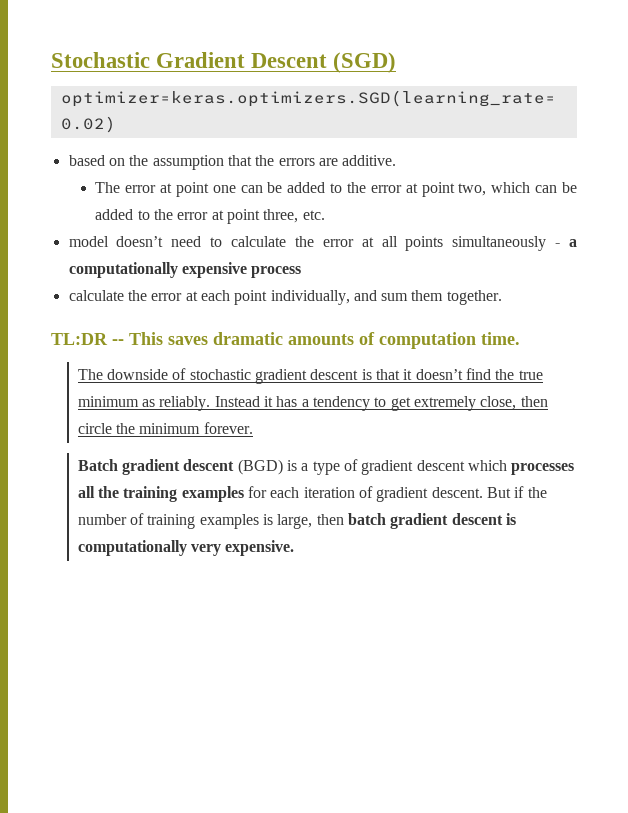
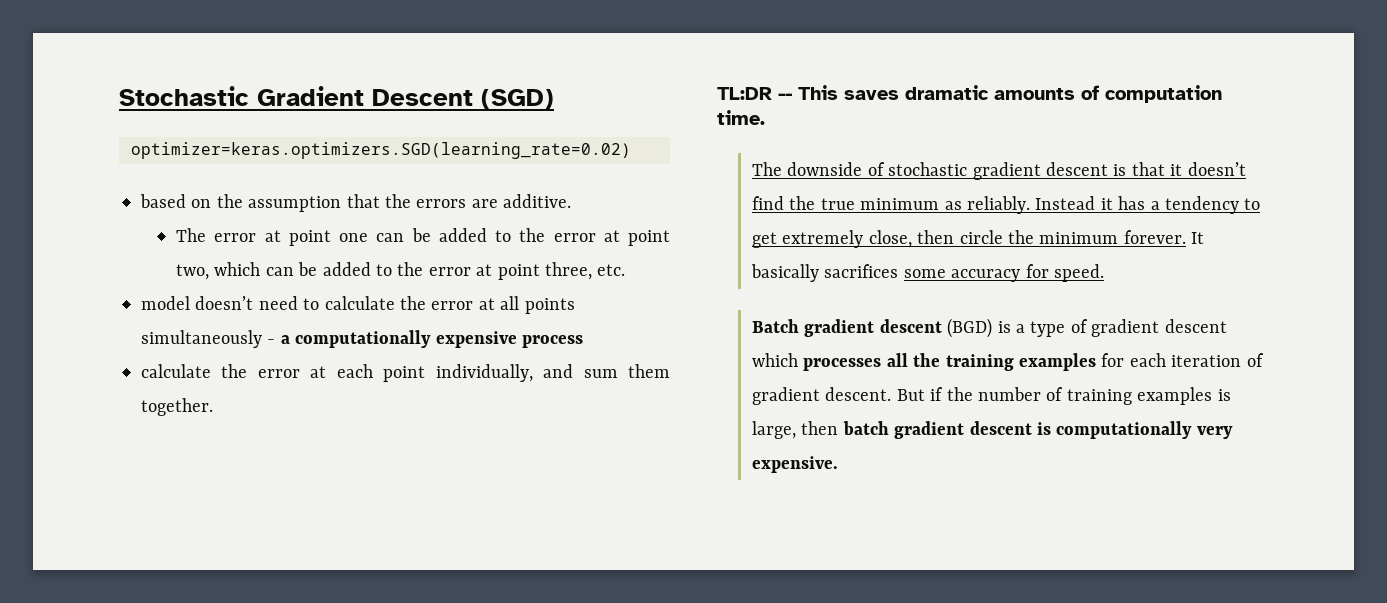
+ It basically sacrifices some accuracy for speed.

